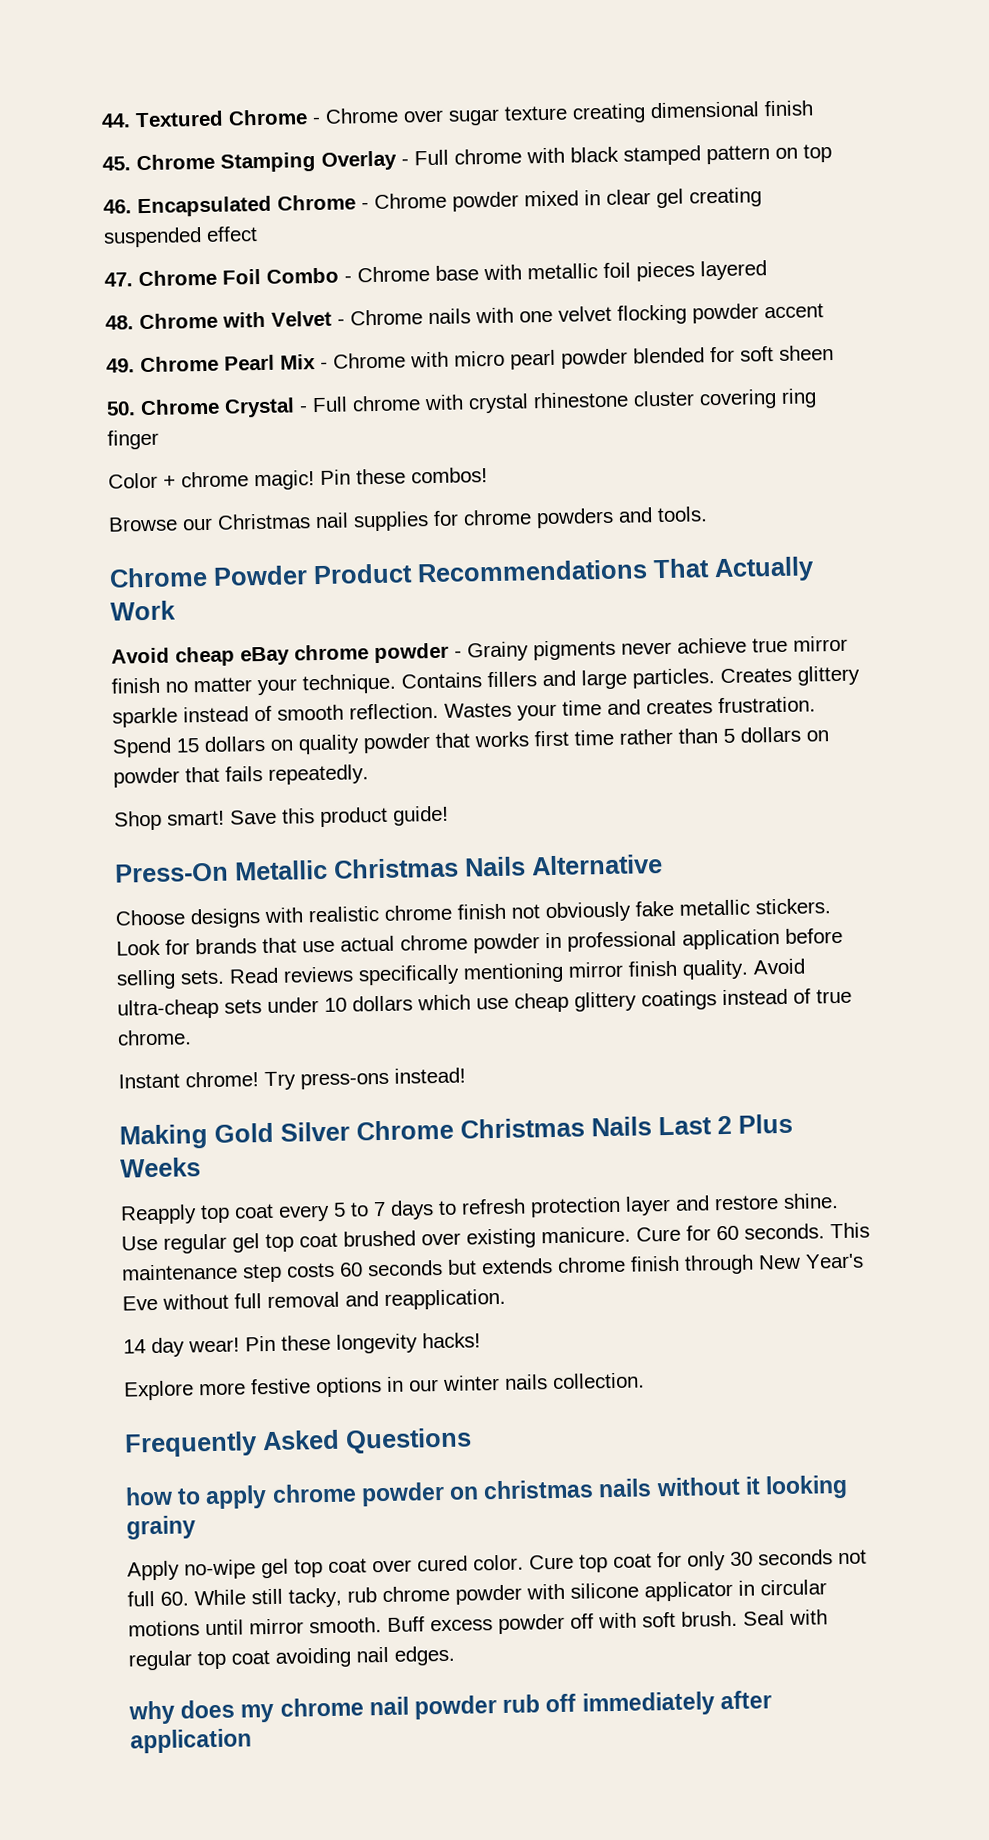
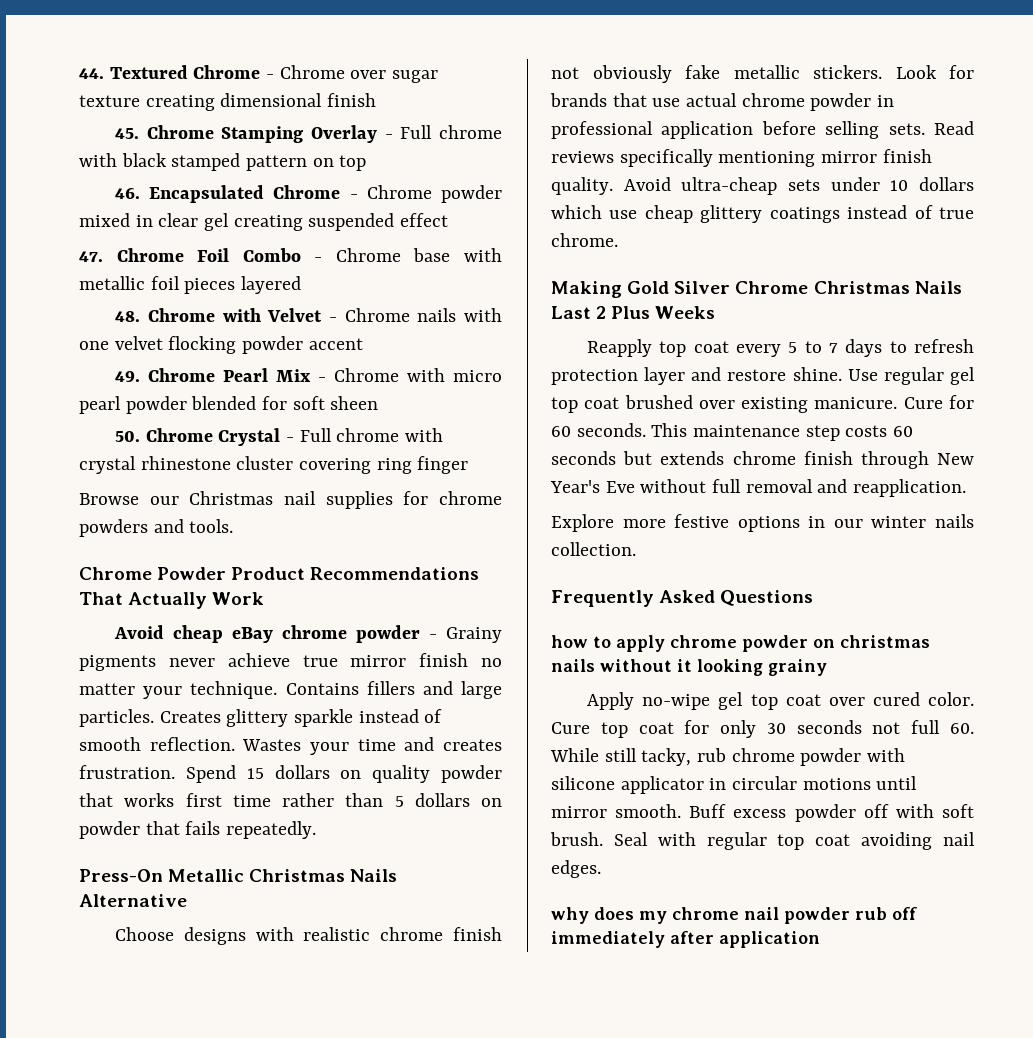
- Color + chrome magic! Pin these combos!
- Shop smart! Save this product guide!
- Instant chrome! Try press-ons instead!
- 14 day wear! Pin these longevity hacks!

